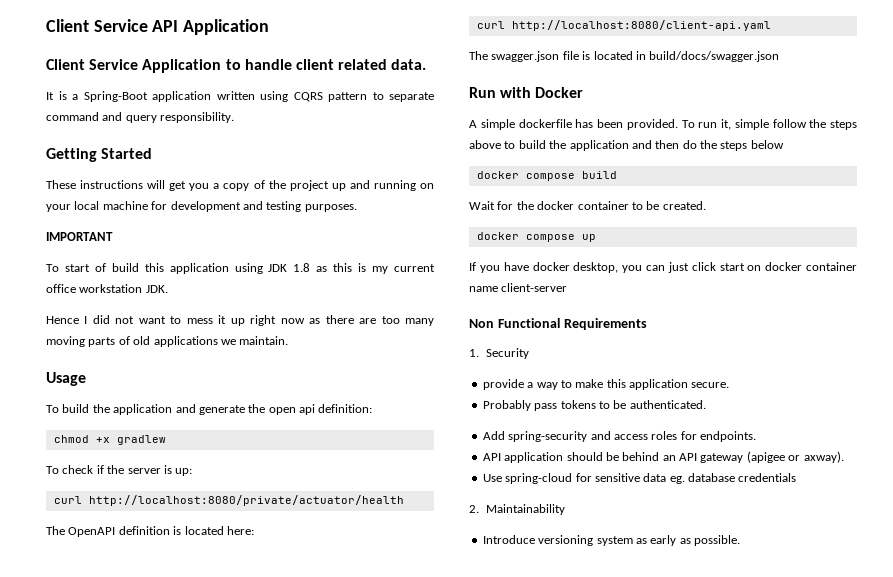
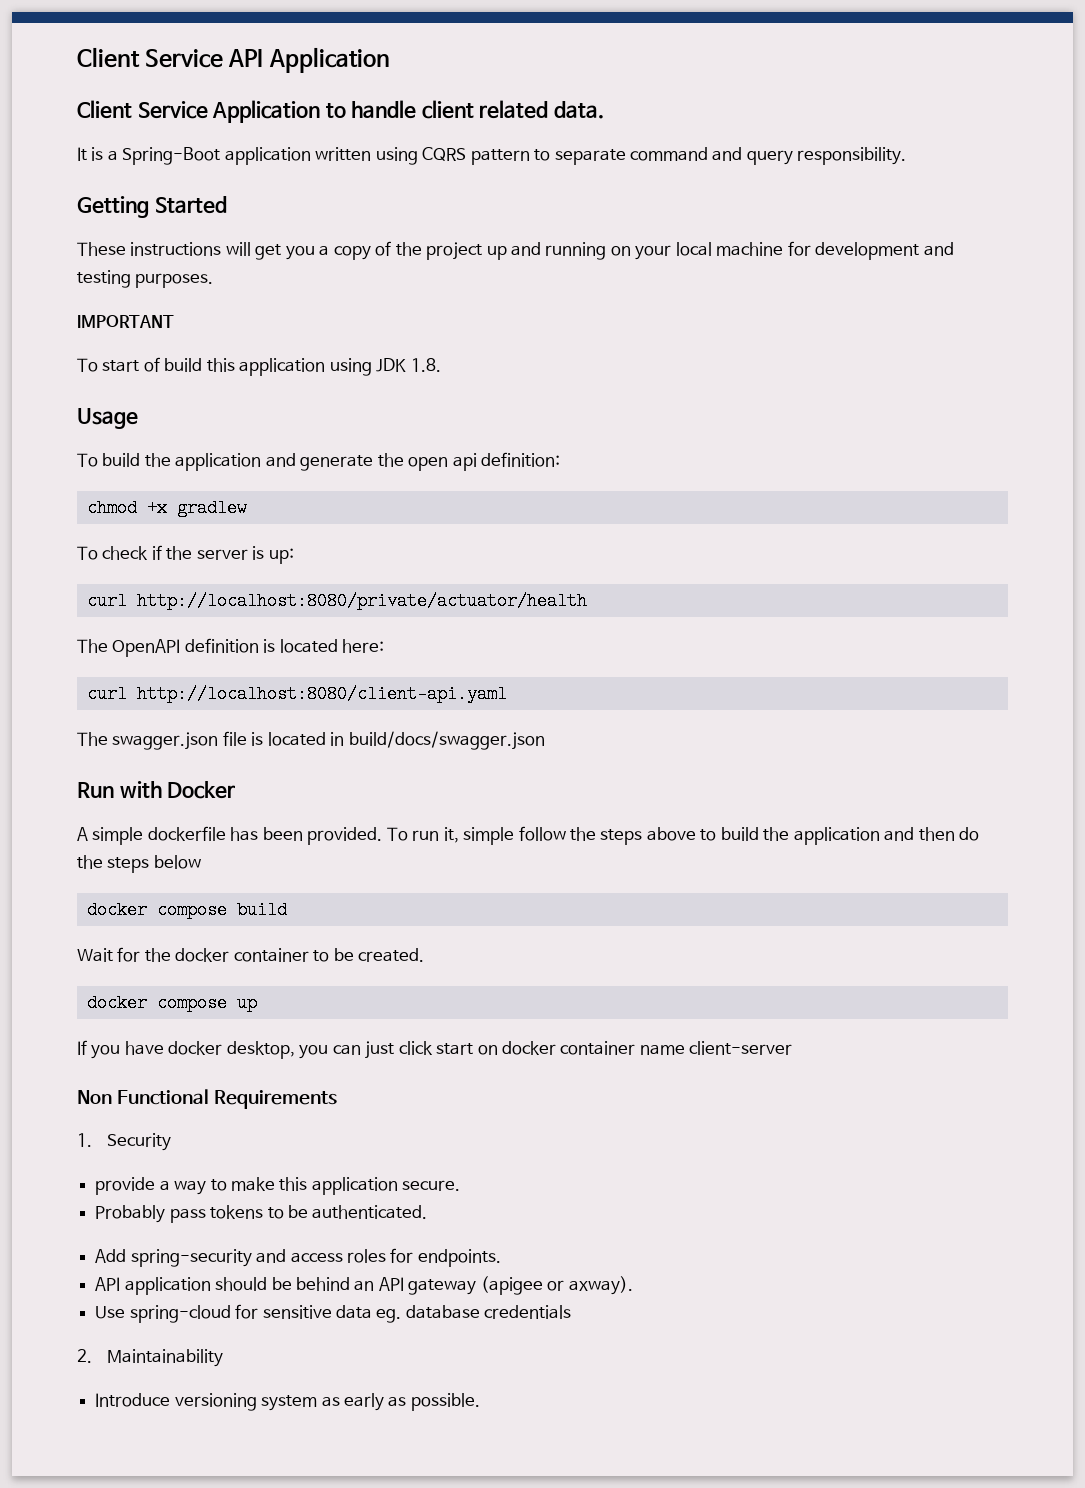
- To start of build this application using JDK 1.8 as this is my current office workstation JDK.
- Hence I did not want to mess it up right now as there are too many moving parts of old applications we maintain.
+ To start of build this application using JDK 1.8.

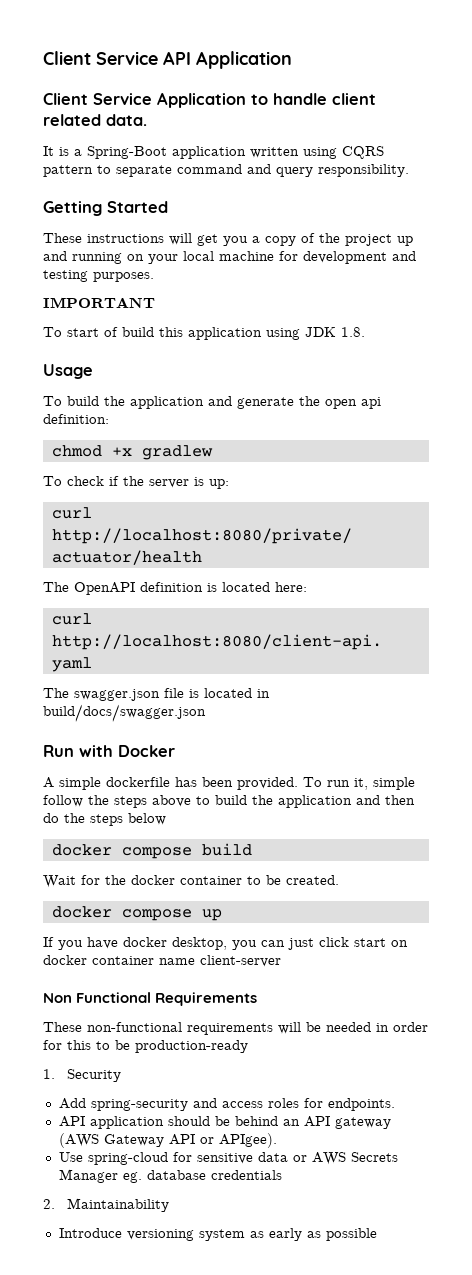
+ These non-functional requirements will be needed in order for this to be production-ready
  1. Security
- provide a way to make this application secure.
- Probably pass tokens to be authenticated.
- API application should be behind an API gateway (apigee or axway).
+ API application should be behind an API gateway (AWS Gateway API or APIgee).
- Use spring-cloud for sensitive data eg. database credentials
+ Use spring-cloud for sensitive data or AWS Secrets Manager eg. database credentials
- Introduce versioning system as early as possible.
+ Introduce versioning system as early as possible

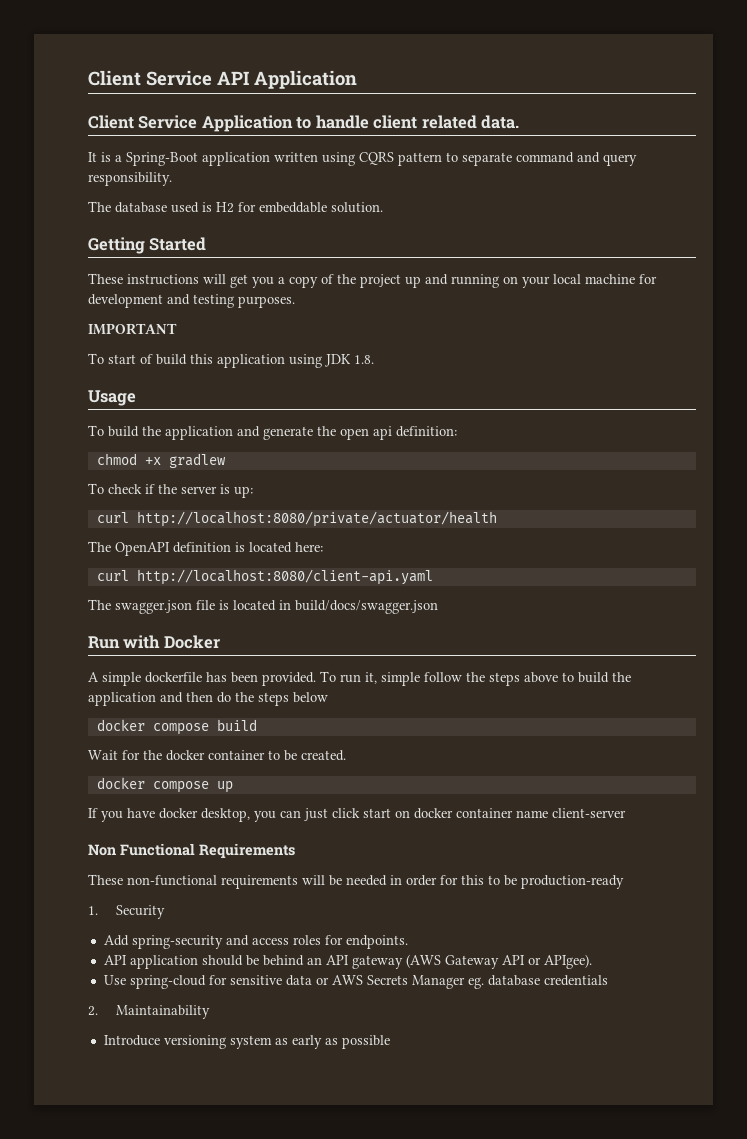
+ The database used is H2 for embeddable solution.

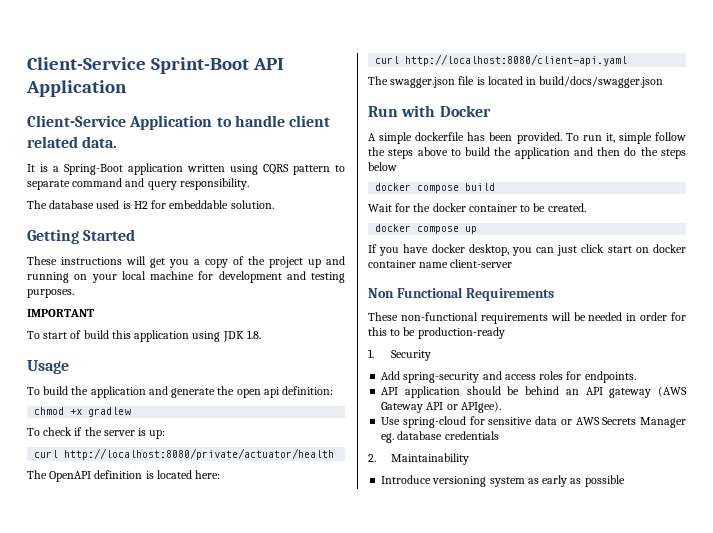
- Client Service API Application
+ Client-Service Sprint-Boot API Application
- Client Service Application to handle client related data.
+ Client-Service Application to handle client related data.

